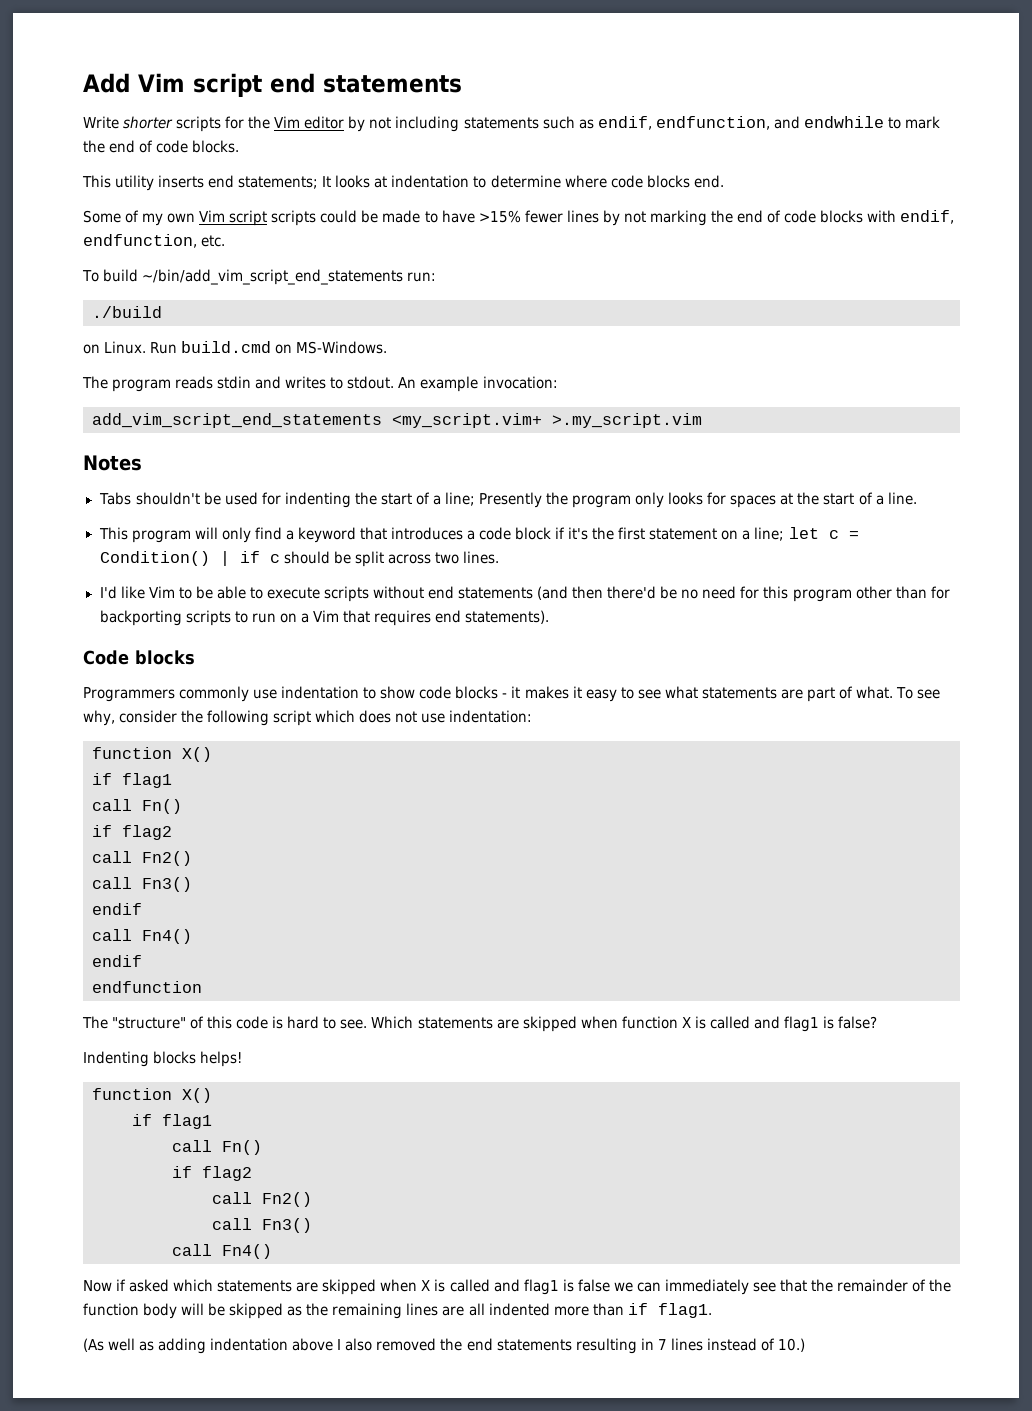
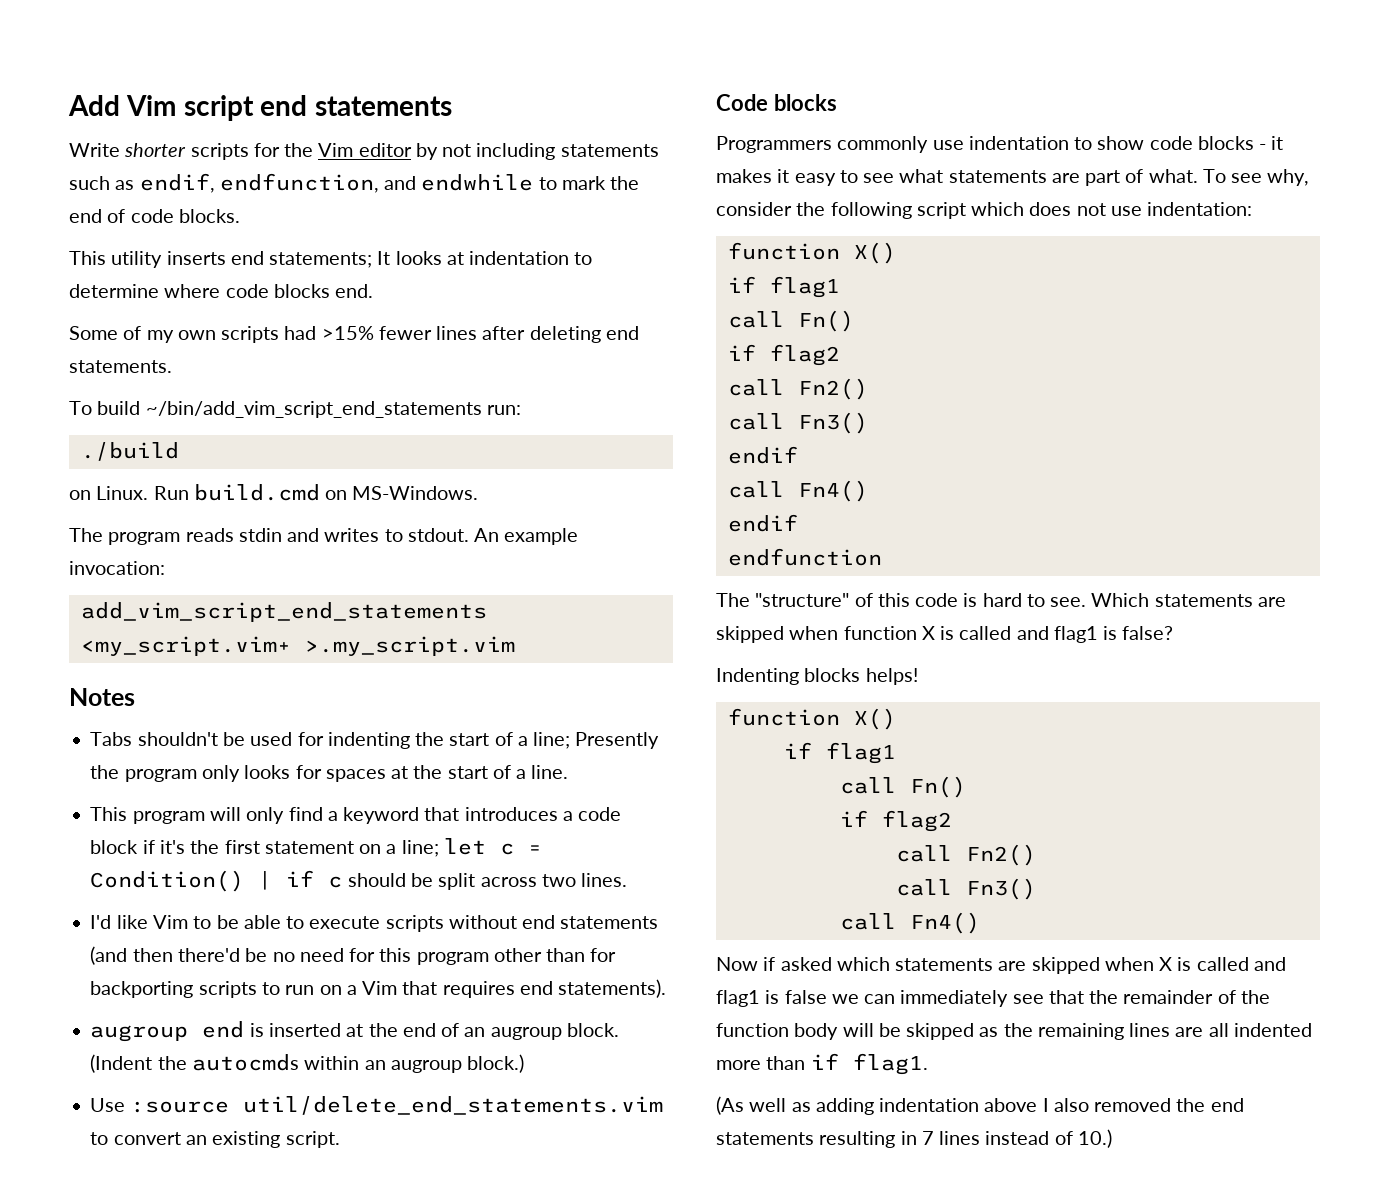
- Some of my own Vim script scripts could be made to have >15% fewer lines by not marking the end of code blocks with endif, endfunction, etc.
+ Some of my own scripts had >15% fewer lines after deleting end statements.
+ augroup end is inserted at the end of an augroup block. (Indent the autocmds within an augroup block.)
+ Use :source util/delete_end_statements.vim to convert an existing script.

